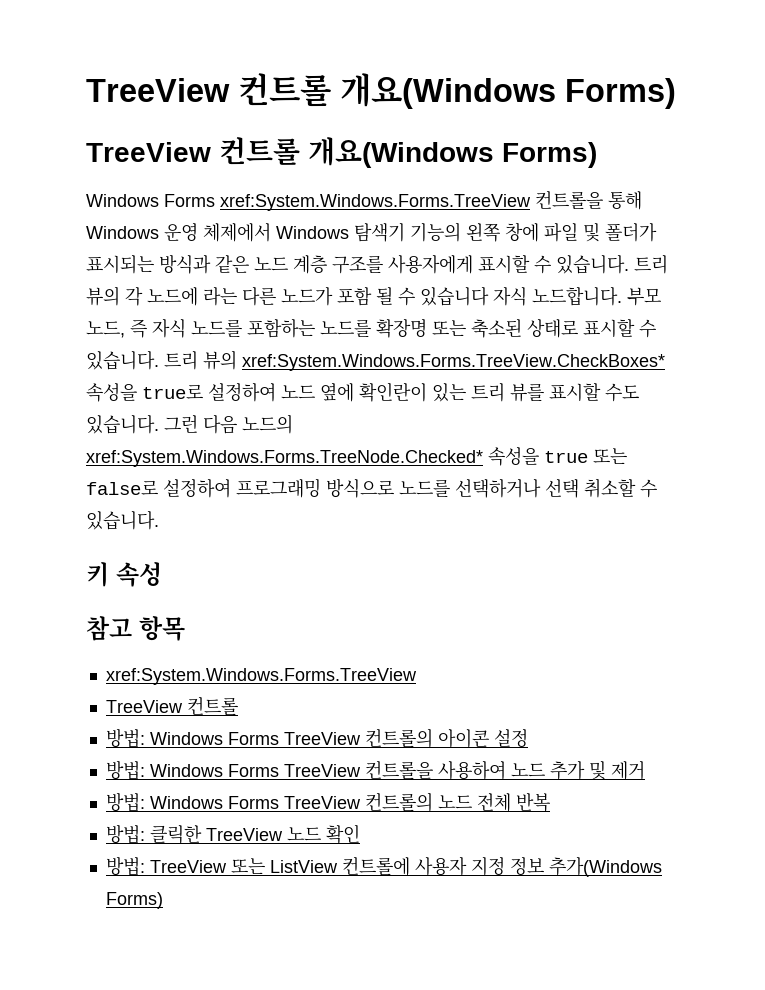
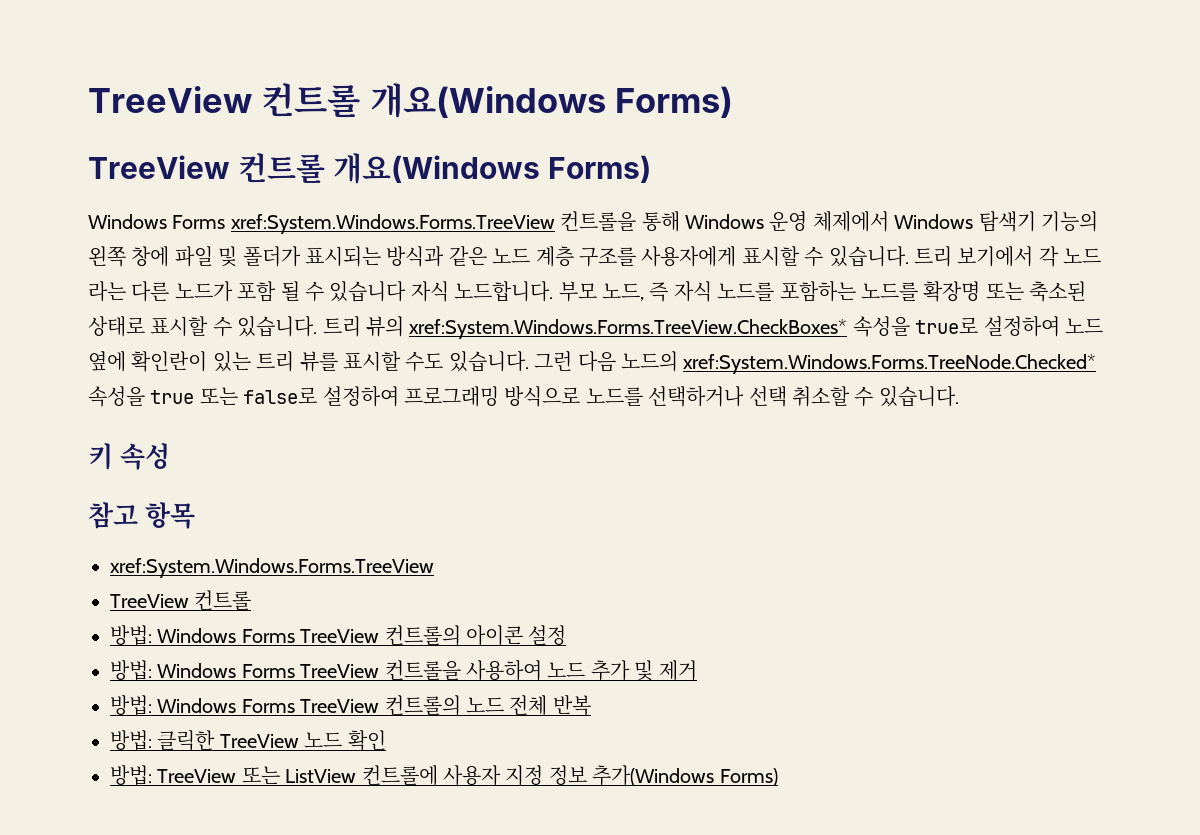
- 트리 뷰의 각 노드에 라는 다른 노드가 포함 될 수 있습니다 자식 노드합니다.
+ 트리 보기에서 각 노드 라는 다른 노드가 포함 될 수 있습니다 자식 노드합니다.

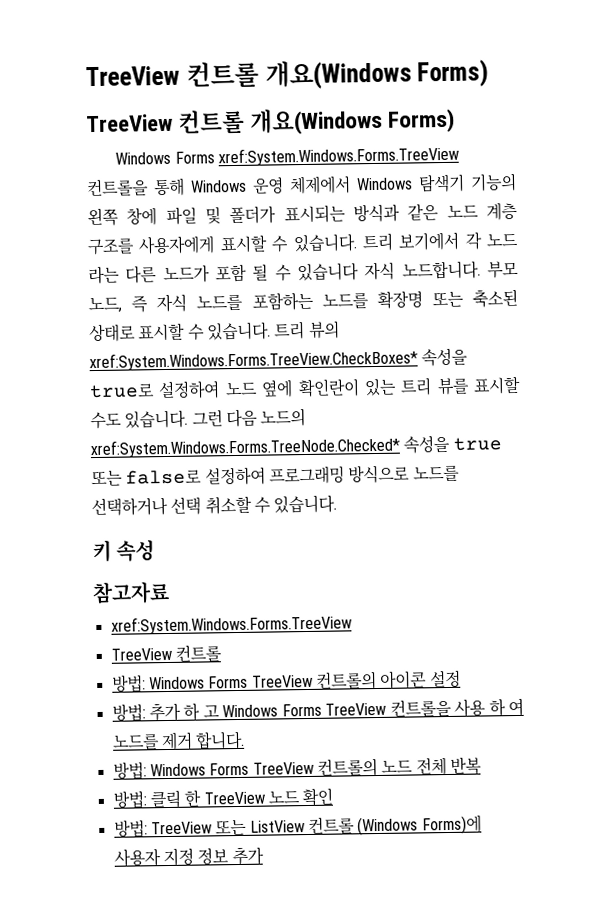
- 참고 항목
+ 참고자료
- 방법: Windows Forms TreeView 컨트롤을 사용하여 노드 추가 및 제거
+ 방법: 추가 하 고 Windows Forms TreeView 컨트롤을 사용 하 여 노드를 제거 합니다.
- 방법: 클릭한 TreeView 노드 확인
+ 방법: 클릭 한 TreeView 노드 확인
- 방법: TreeView 또는 ListView 컨트롤에 사용자 지정 정보 추가(Windows Forms)
+ 방법: TreeView 또는 ListView 컨트롤 (Windows Forms)에 사용자 지정 정보 추가

